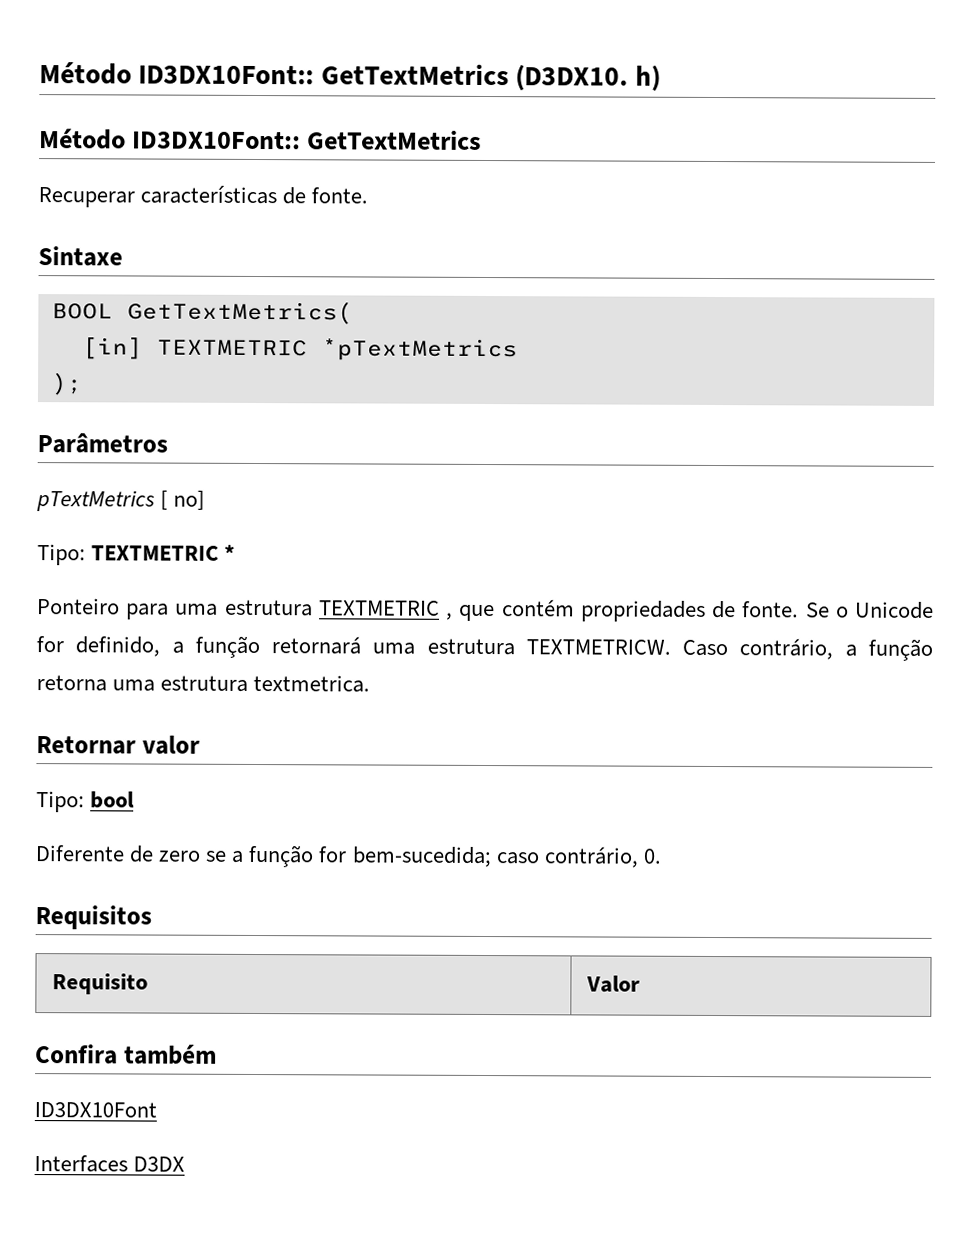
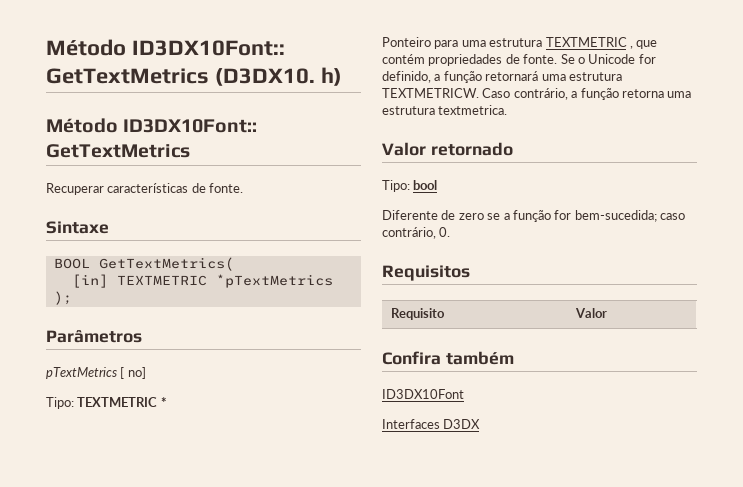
- Retornar valor
+ Valor retornado

